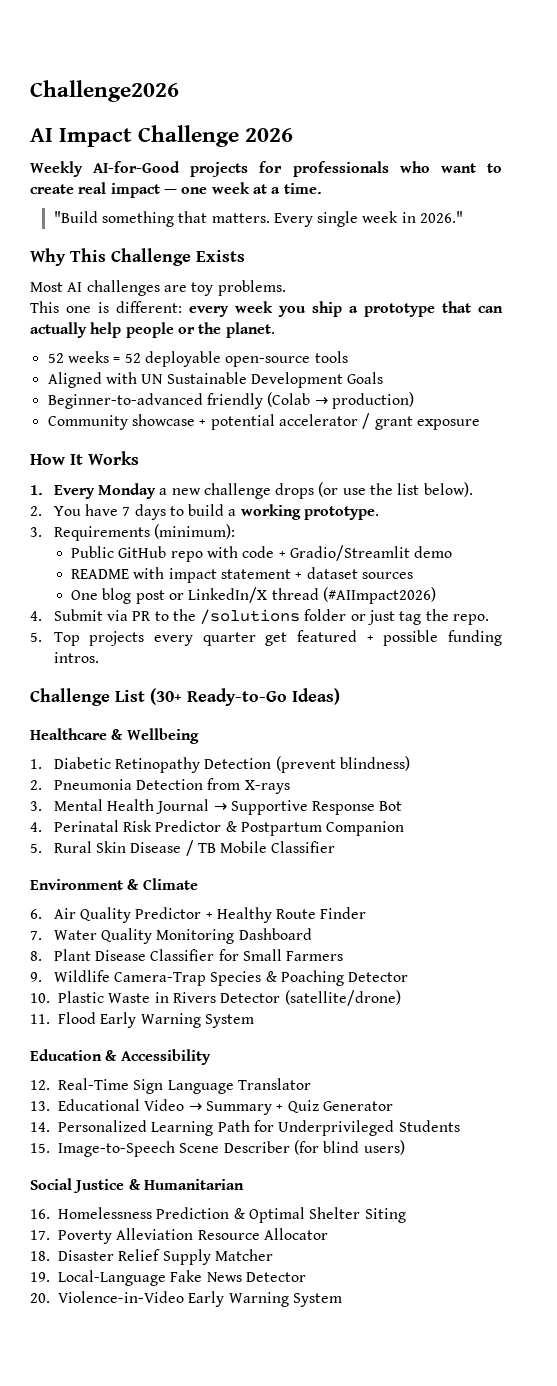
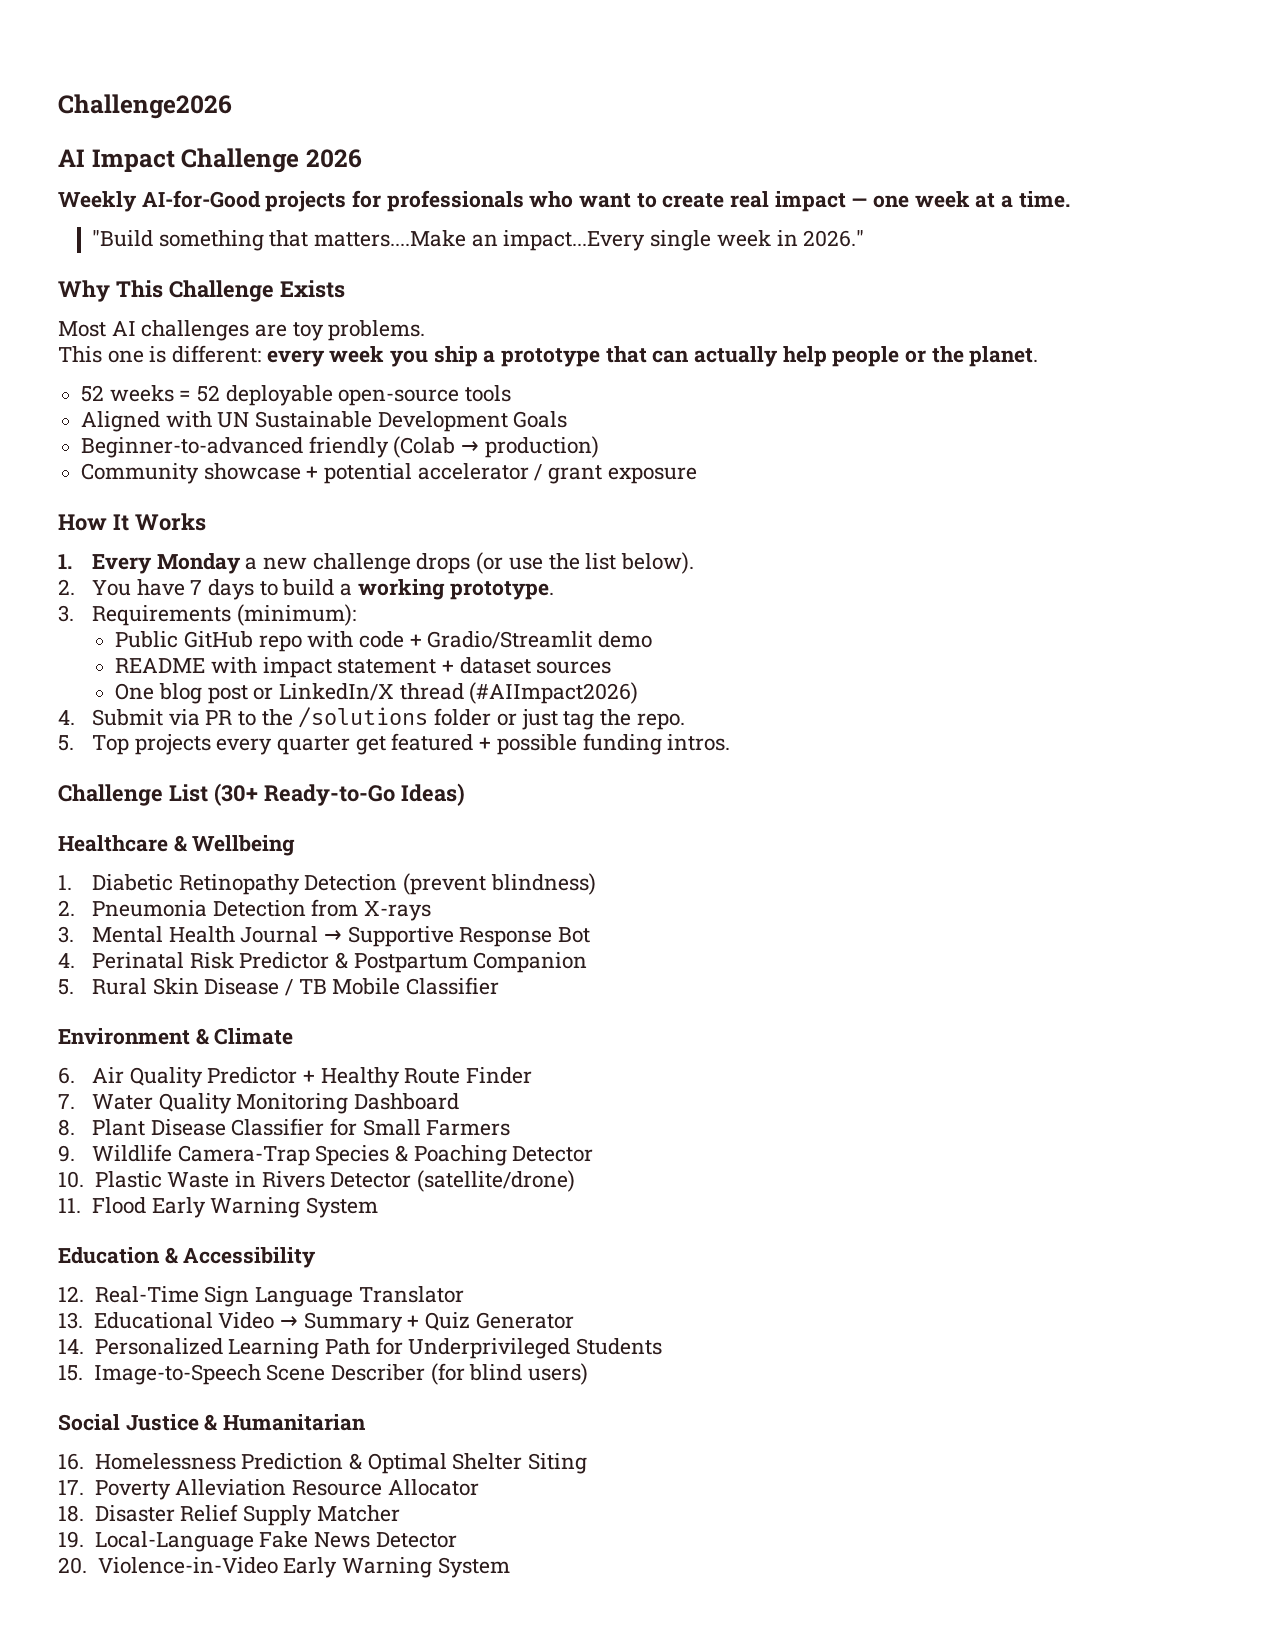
- "Build something that matters. Every single week in 2026."
+ "Build something that matters....Make an impact...Every single week in 2026."

